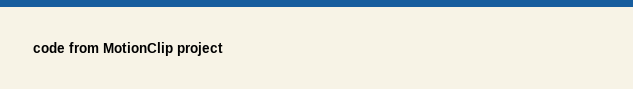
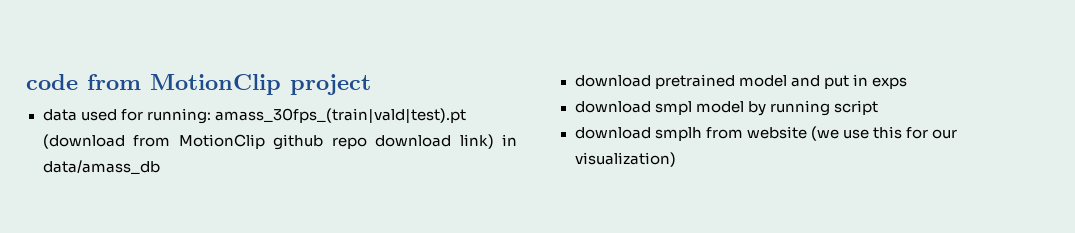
+ data used for running: amass_30fps_(train|vald|test).pt (download from MotionClip github repo download link) in data/amass_db
+ download pretrained model and put in exps
+ download smpl model by running script
+ download smplh from website (we use this for our visualization)

